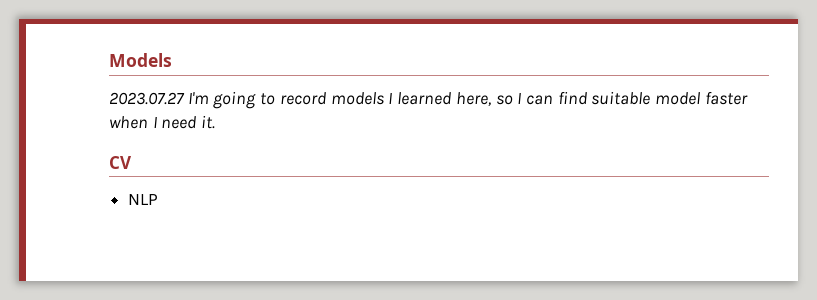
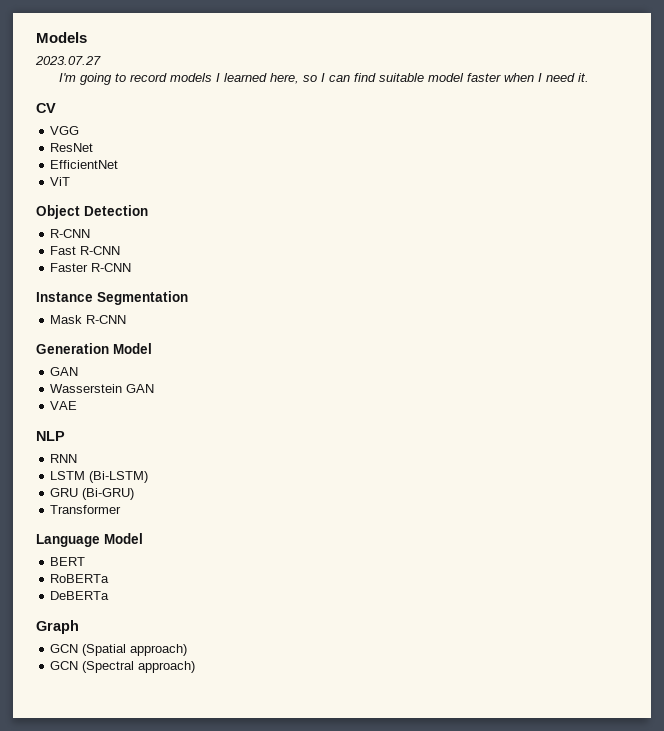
- 2023.07.27 I'm going to record models I learned here, so I can find suitable model faster when I need it.
+ 2023.07.27
+ I'm going to record models I learned here, so I can find suitable model faster when I need it.
+ VGG
+ ResNet
+ EfficientNet
+ ViT
+ Object Detection
+ R-CNN
+ Fast R-CNN
+ Faster R-CNN
+ Instance Segmentation
+ Mask R-CNN
+ Generation Model
+ GAN
+ Wasserstein GAN
+ VAE
  NLP
+ RNN
+ LSTM (Bi-LSTM)
+ GRU (Bi-GRU)
+ Transformer
+ Language Model
+ BERT
+ RoBERTa
+ DeBERTa
+ Graph
+ GCN (Spatial approach)
+ GCN (Spectral approach)

